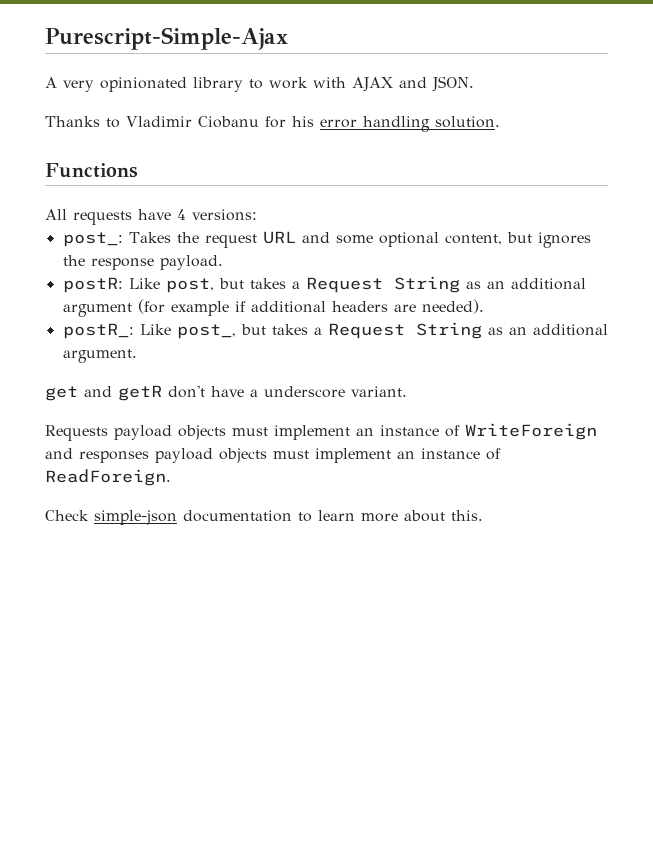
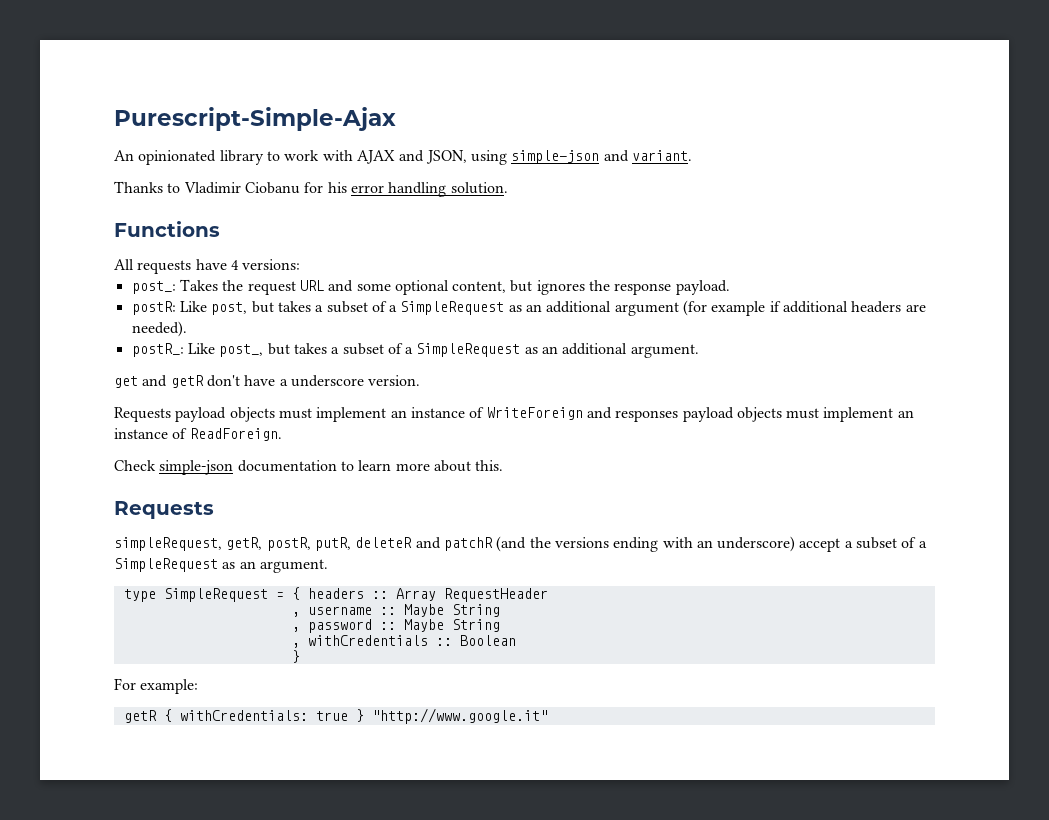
- A very opinionated library to work with AJAX and JSON.
+ An opinionated library to work with AJAX and JSON, using simple-json and variant.
- postR: Like post, but takes a Request String as an additional argument (for example if additional headers are needed).
+ postR: Like post, but takes a subset of a SimpleRequest as an additional argument (for example if additional headers are needed).
- postR_: Like post_, but takes a Request String as an additional argument.
+ postR_: Like post_, but takes a subset of a SimpleRequest as an additional argument.
- get and getR don't have a underscore variant.
+ get and getR don't have a underscore version.
  Check simple-json documentation to learn more about this.
+ Requests
+ simpleRequest, getR, postR, putR, deleteR and patchR (and the versions ending with an underscore) accept a subset of a SimpleRequest as an argument.
+ type SimpleRequest = { headers :: Array RequestHeader
+ , username :: Maybe String
+ , password :: Maybe String
+ , withCredentials :: Boolean
+ }
+ For example:
+ getR { withCredentials: true } "http://www.google.it"

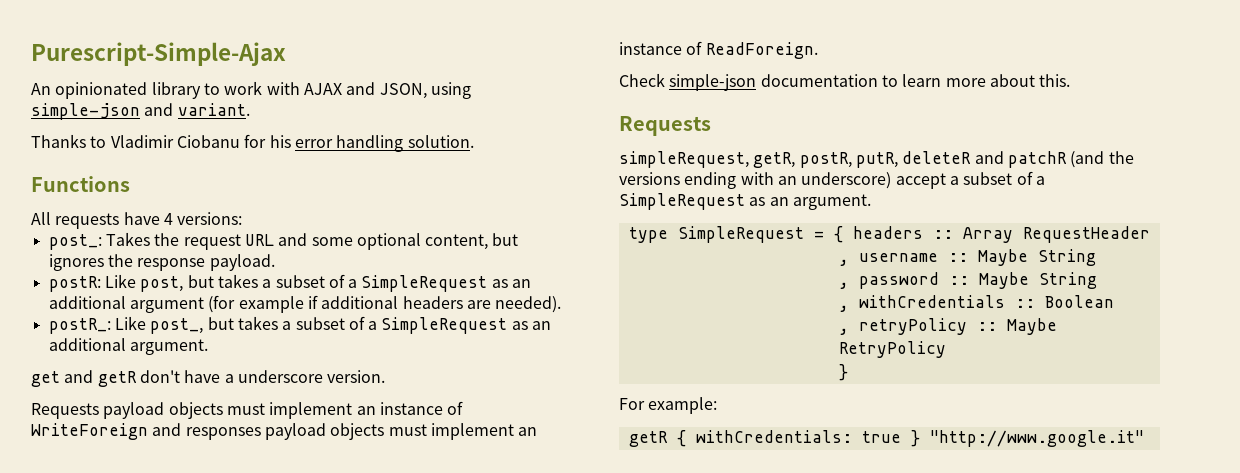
+ , retryPolicy :: Maybe RetryPolicy

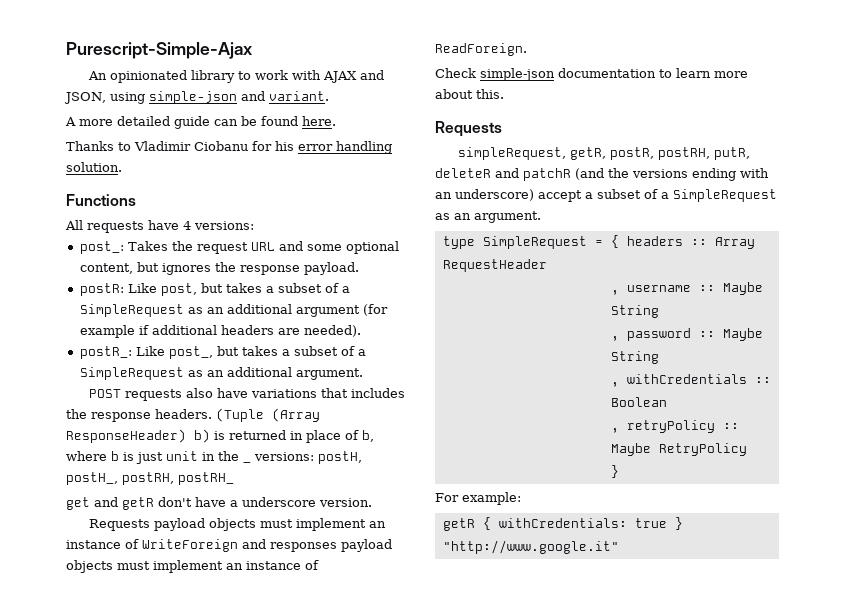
+ A more detailed guide can be found here.
+ POST requests also have variations that includes the response headers. (Tuple (Array ResponseHeader) b) is returned in place of b, where b is just unit in the _ versions: postH, postH_, postRH, postRH_
- simpleRequest, getR, postR, putR, deleteR and patchR (and the versions ending with an underscore) accept a subset of a SimpleRequest as an argument.
+ simpleRequest, getR, postR, postRH, putR, deleteR and patchR (and the versions ending with an underscore) accept a subset of a SimpleRequest as an argument.

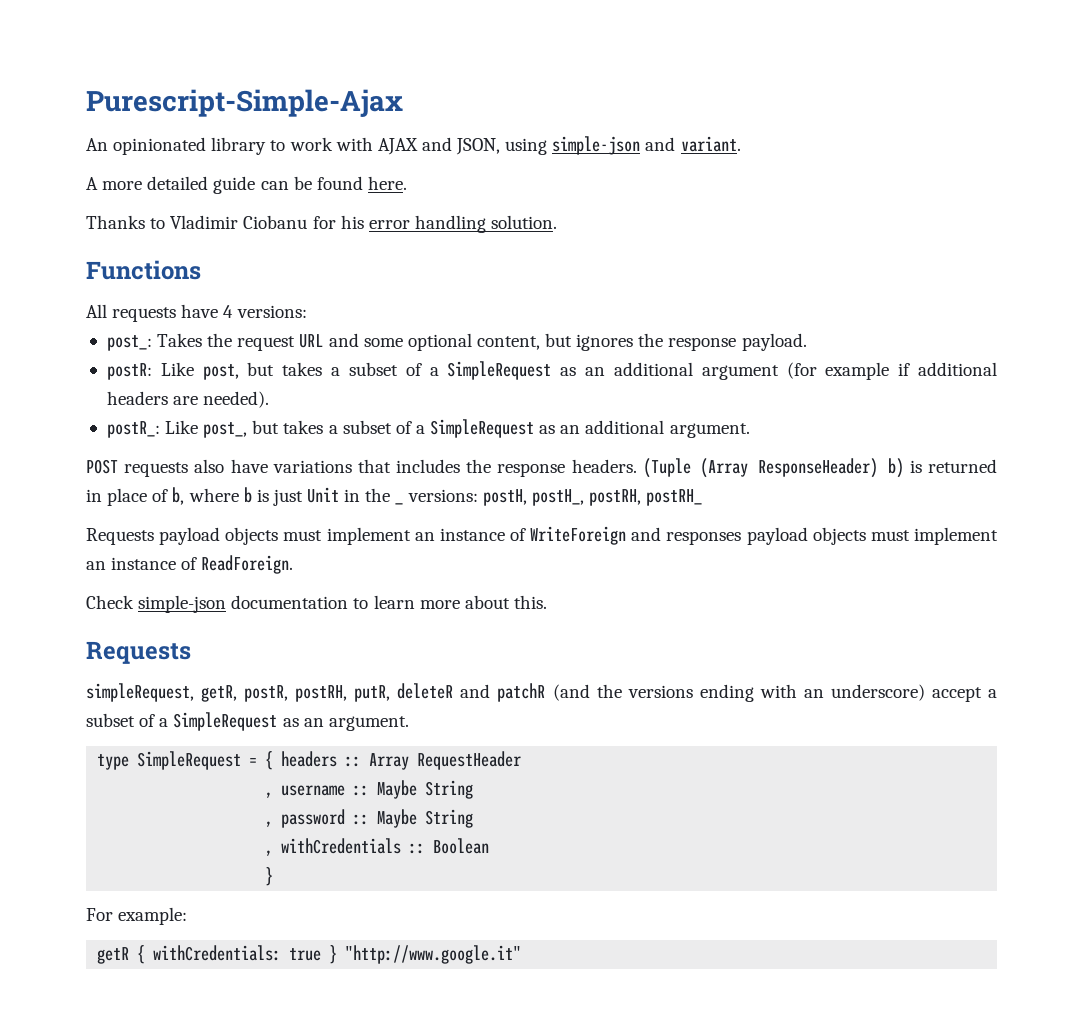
- (Tuple (Array ResponseHeader) b) is returned in place of b, where b is just unit in the _ versions: postH, postH_, postRH, postRH_
+ (Tuple (Array ResponseHeader) b) is returned in place of b, where b is just Unit in the _ versions: postH, postH_, postRH, postRH_
- get and getR don't have a underscore version.
- , retryPolicy :: Maybe RetryPolicy

